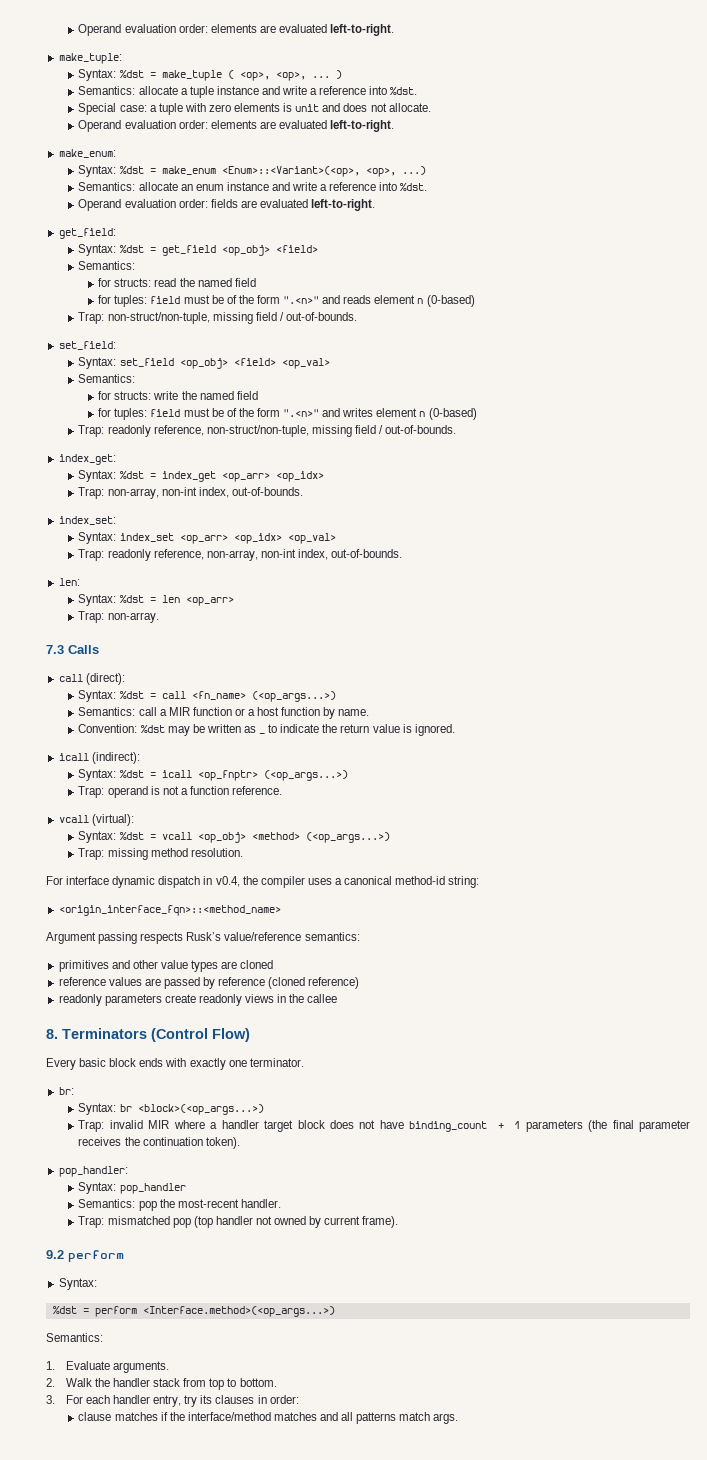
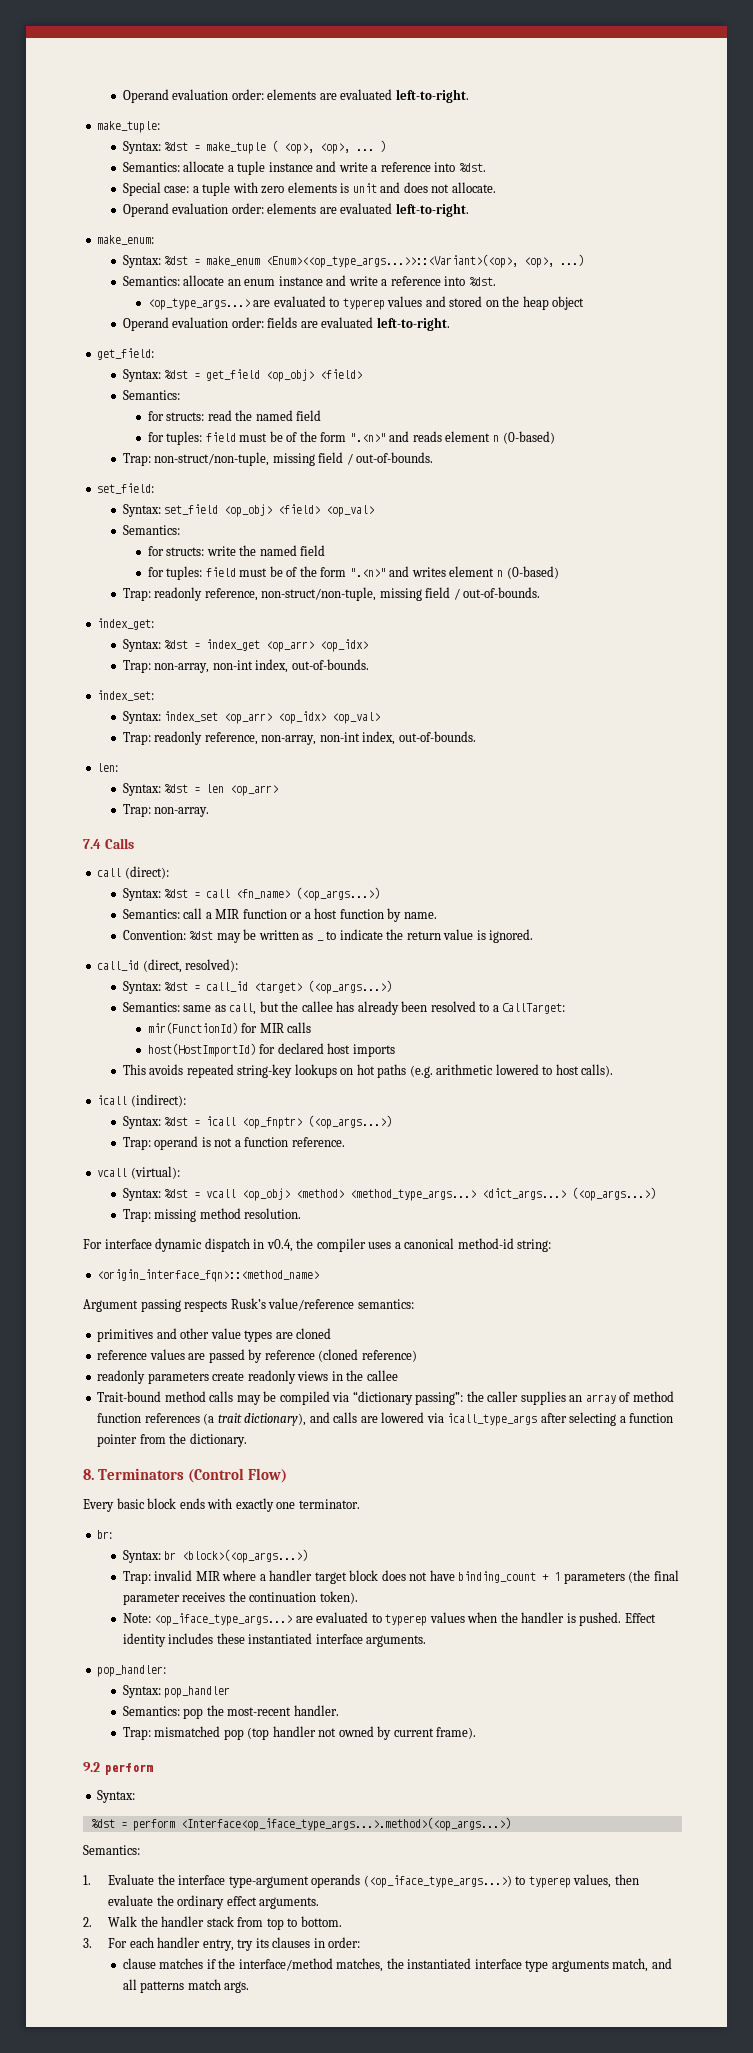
- Syntax: %dst = make_enum <Enum>::<Variant>(<op>, <op>, ...)
+ Syntax: %dst = make_enum <Enum><<op_type_args...>>::<Variant>(<op>, <op>, ...)
+ <op_type_args...> are evaluated to typerep values and stored on the heap object
- 7.3 Calls
+ 7.4 Calls
+ call_id (direct, resolved):
+ Syntax: %dst = call_id <target> (<op_args...>)
+ Semantics: same as call, but the callee has already been resolved to a CallTarget:
+ mir(FunctionId) for MIR calls
+ host(HostImportId) for declared host imports
+ This avoids repeated string-key lookups on hot paths (e.g. arithmetic lowered to host calls).
- Syntax: %dst = vcall <op_obj> <method> (<op_args...>)
+ Syntax: %dst = vcall <op_obj> <method> <method_type_args...> <dict_args...> (<op_args...>)
+ Trait-bound method calls may be compiled via “dictionary passing”: the caller supplies an array of method function references (a trait dictionary), and calls are lowered via icall_type_args after selecting a function pointer from the dictionary.
+ Note: <op_iface_type_args...> are evaluated to typerep values when the handler is pushed. Effect identity includes these instantiated interface arguments.
- %dst = perform <Interface.method>(<op_args...>)
+ %dst = perform <Interface<op_iface_type_args...>.method>(<op_args...>)
- 1. Evaluate arguments.
+ 1. Evaluate the interface type-argument operands (<op_iface_type_args...>) to typerep values, then evaluate the ordinary effect arguments.
- clause matches if the interface/method matches and all patterns match args.
+ clause matches if the interface/method matches, the instantiated interface type arguments match, and all patterns match args.

